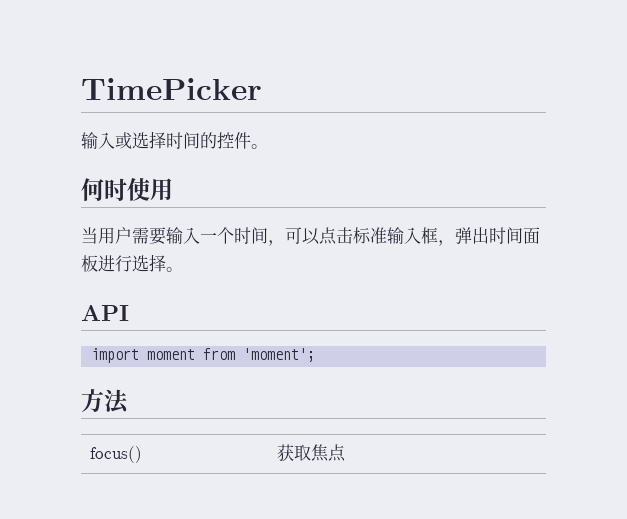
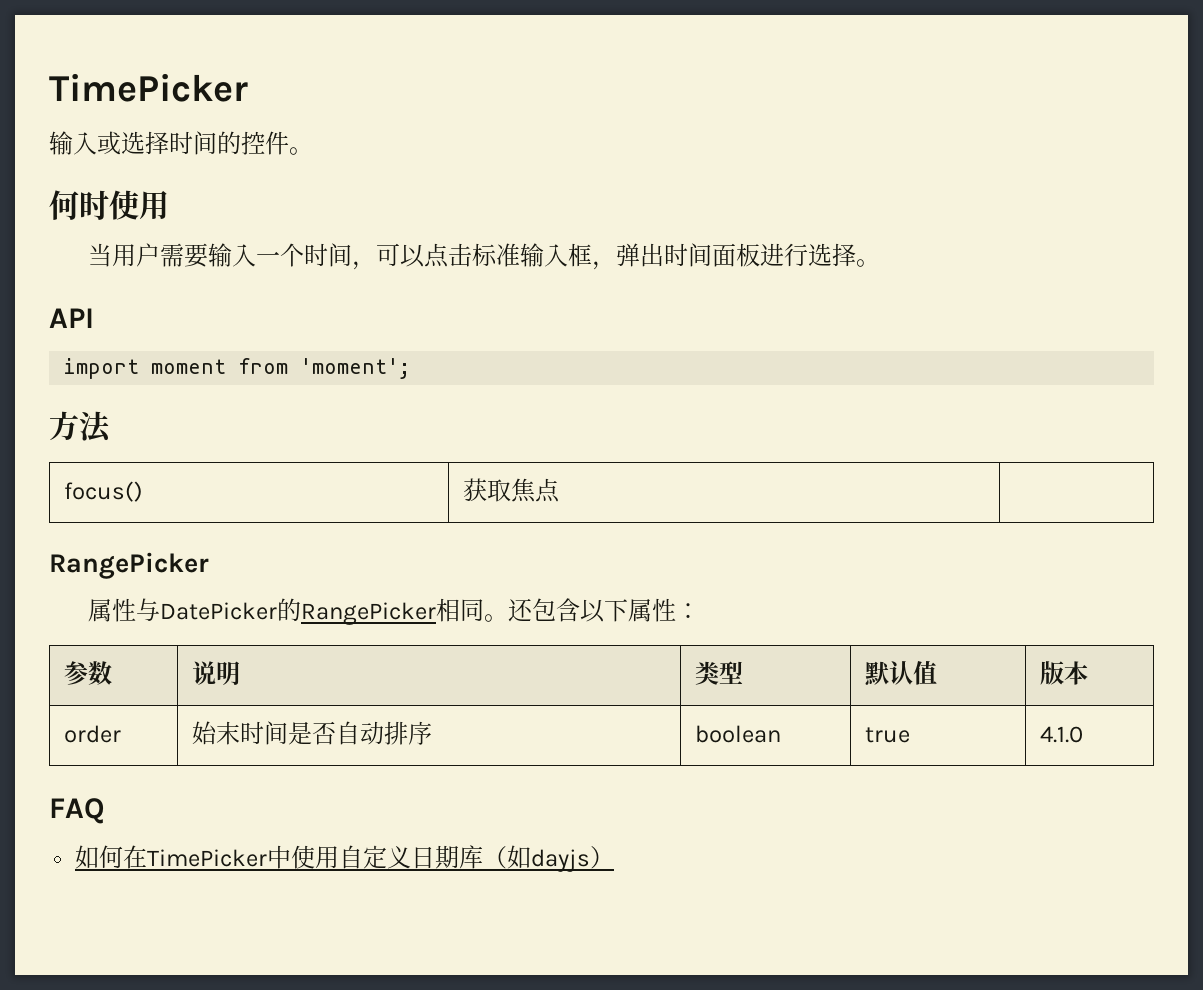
- focus() | 获取焦点
+ focus() | 获取焦点 |
+ RangePicker
+ 属性与DatePicker的RangePicker相同。还包含以下属性：
+ 参数 | 说明 | 类型 | 默认值 | 版本
+ order | 始末时间是否自动排序 | boolean | true | 4.1.0
+ FAQ
+ 如何在TimePicker中使用自定义日期库（如dayjs）

